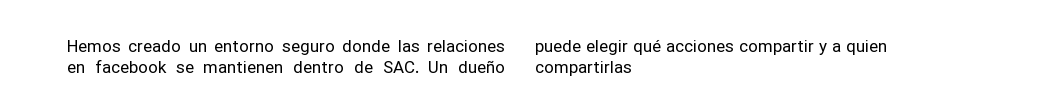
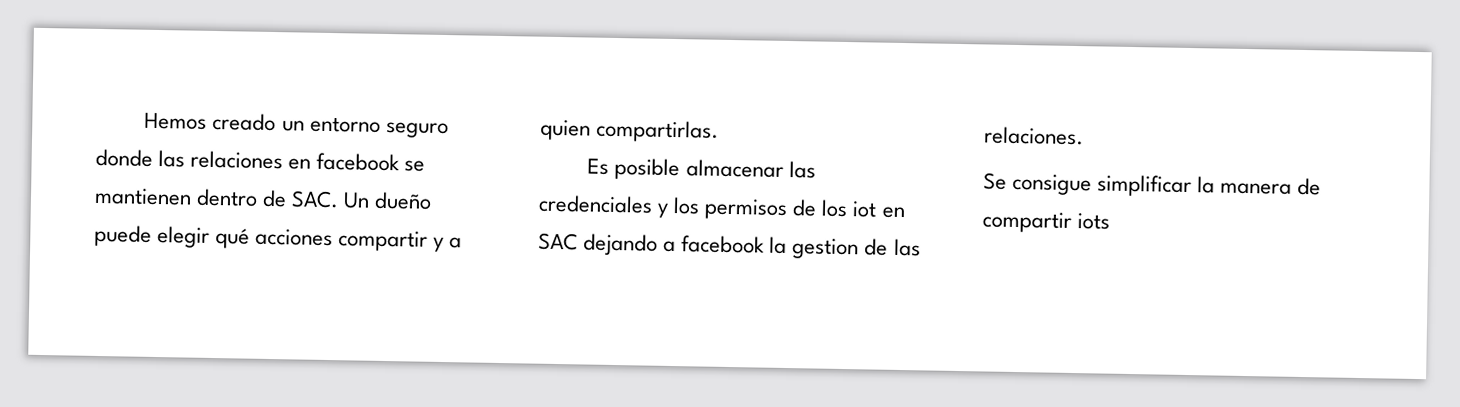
- Hemos creado un entorno seguro donde las relaciones en facebook se mantienen dentro de SAC. Un dueño puede elegir qué acciones compartir y a quien compartirlas
+ Hemos creado un entorno seguro donde las relaciones en facebook se mantienen dentro de SAC. Un dueño puede elegir qué acciones compartir y a quien compartirlas.
+ Es posible almacenar las credenciales y los permisos de los iot en SAC dejando a facebook la gestion de las relaciones.
+ Se consigue simplificar la manera de compartir iots

